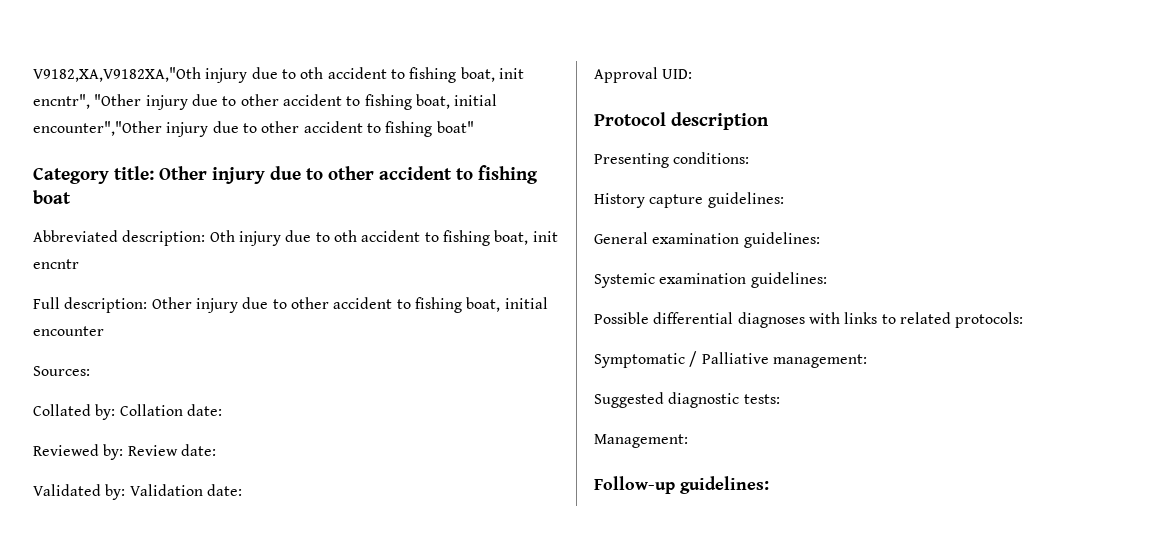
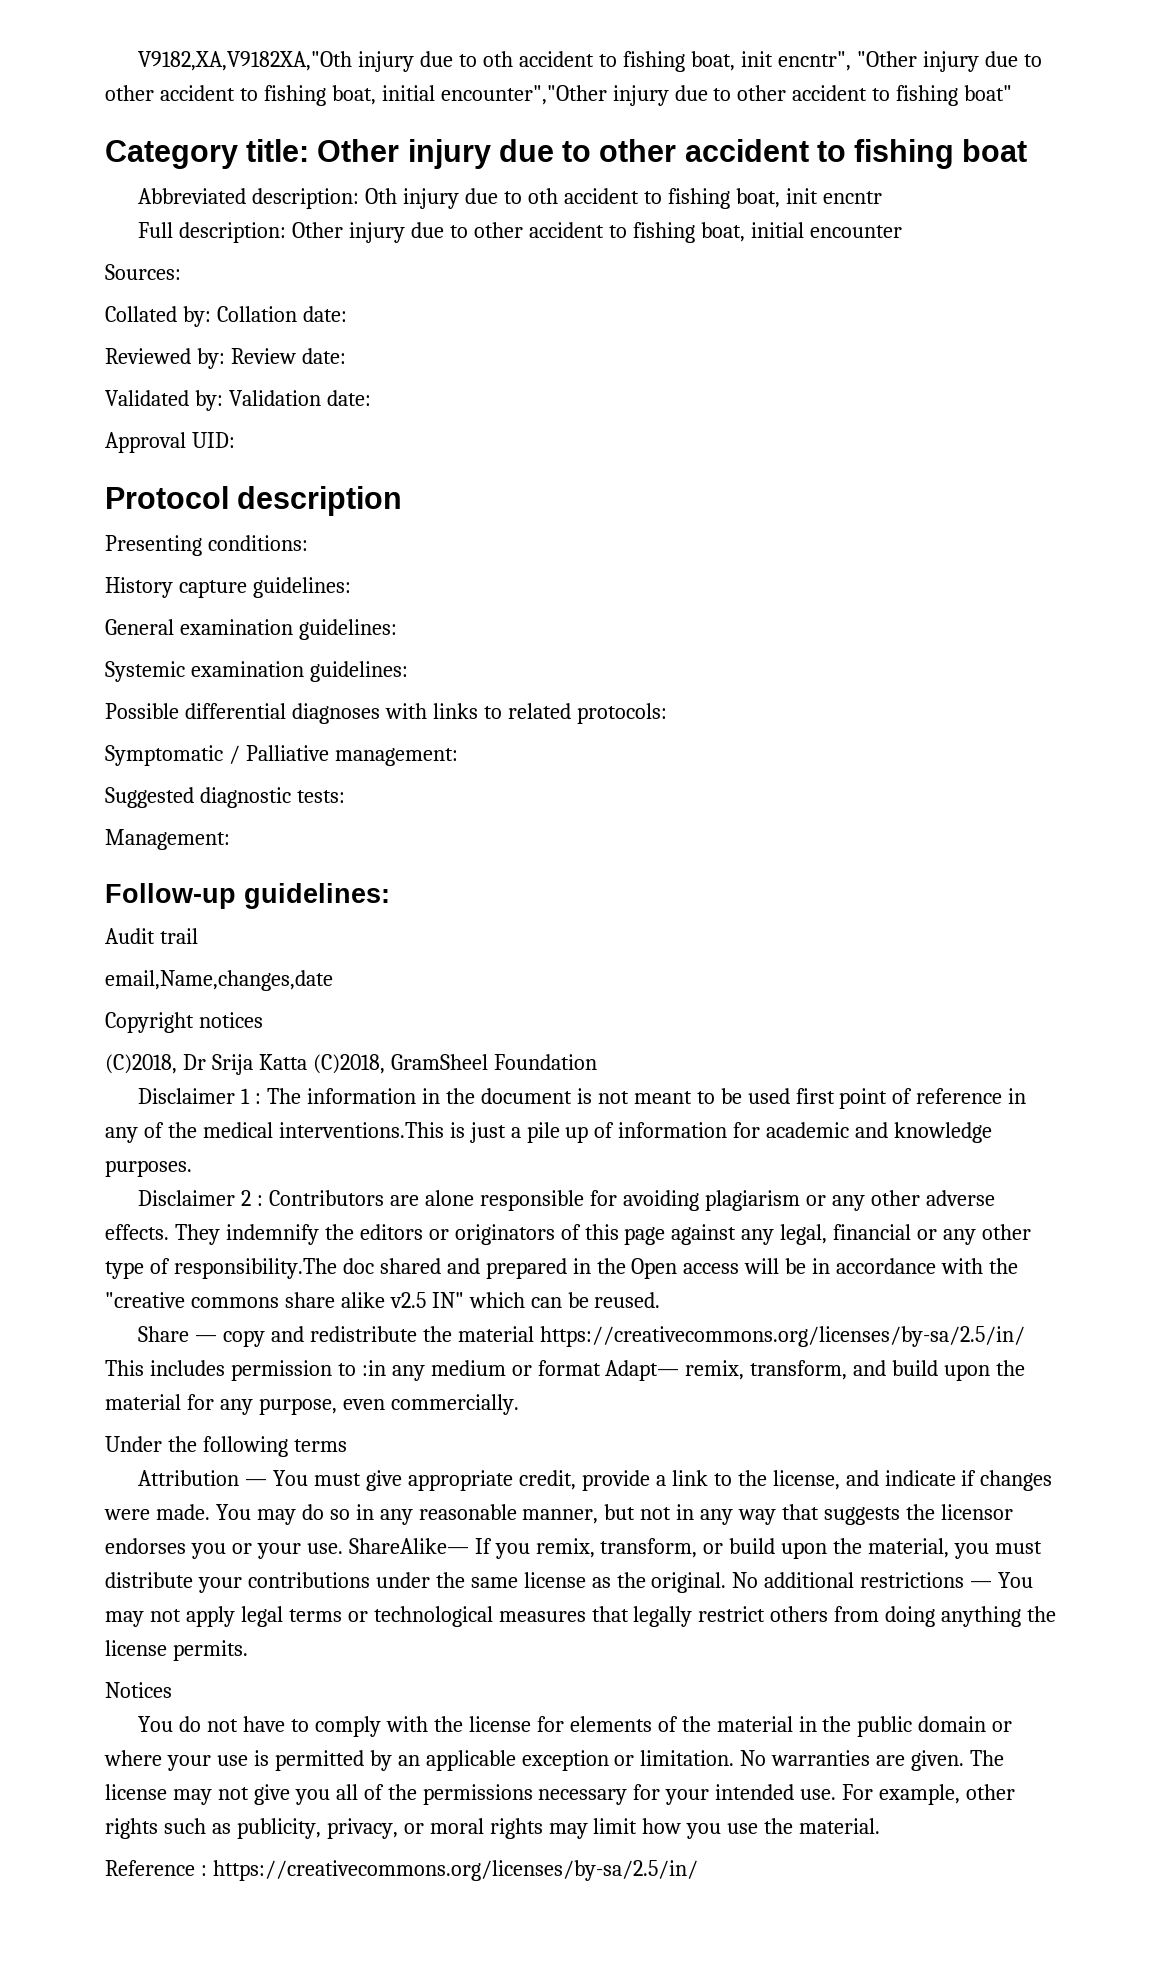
+ Audit trail
+ email,Name,changes,date
+ Copyright notices
+ (C)2018, Dr Srija Katta (C)2018, GramSheel Foundation
+ Disclaimer 1 : The information in the document is not meant to be used first point of reference in any of the medical interventions.This is just a pile up of information for academic and knowledge purposes.
+ Disclaimer 2 : Contributors are alone responsible for avoiding plagiarism or any other adverse effects. They indemnify the editors or originators of this page against any legal, financial or any other type of responsibility.The doc shared and prepared in the Open access will be in accordance with the "creative commons share alike v2.5 IN" which can be reused.
+ Share — copy and redistribute the material https://creativecommons.org/licenses/by-sa/2.5/in/ This includes permission to :in any medium or format Adapt— remix, transform, and build upon the material for any purpose, even commercially.
+ Under the following terms
+ Attribution — You must give appropriate credit, provide a link to the license, and indicate if changes were made. You may do so in any reasonable manner, but not in any way that suggests the licensor endorses you or your use. ShareAlike— If you remix, transform, or build upon the material, you must distribute your contributions under the same license as the original. No additional restrictions — You may not apply legal terms or technological measures that legally restrict others from doing anything the license permits.
+ Notices
+ You do not have to comply with the license for elements of the material in the public domain or where your use is permitted by an applicable exception or limitation. No warranties are given. The license may not give you all of the permissions necessary for your intended use. For example, other rights such as publicity, privacy, or moral rights may limit how you use the material.
+ Reference : https://creativecommons.org/licenses/by-sa/2.5/in/

